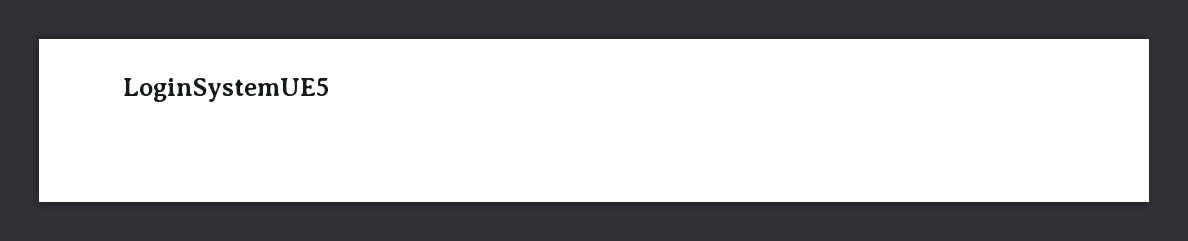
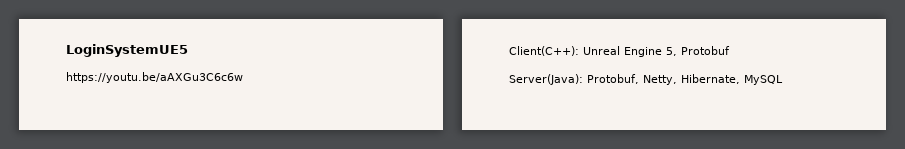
+ https://youtu.be/aAXGu3C6c6w
+ Client(C++): Unreal Engine 5, Protobuf
+ Server(Java): Protobuf, Netty, Hibernate, MySQL

